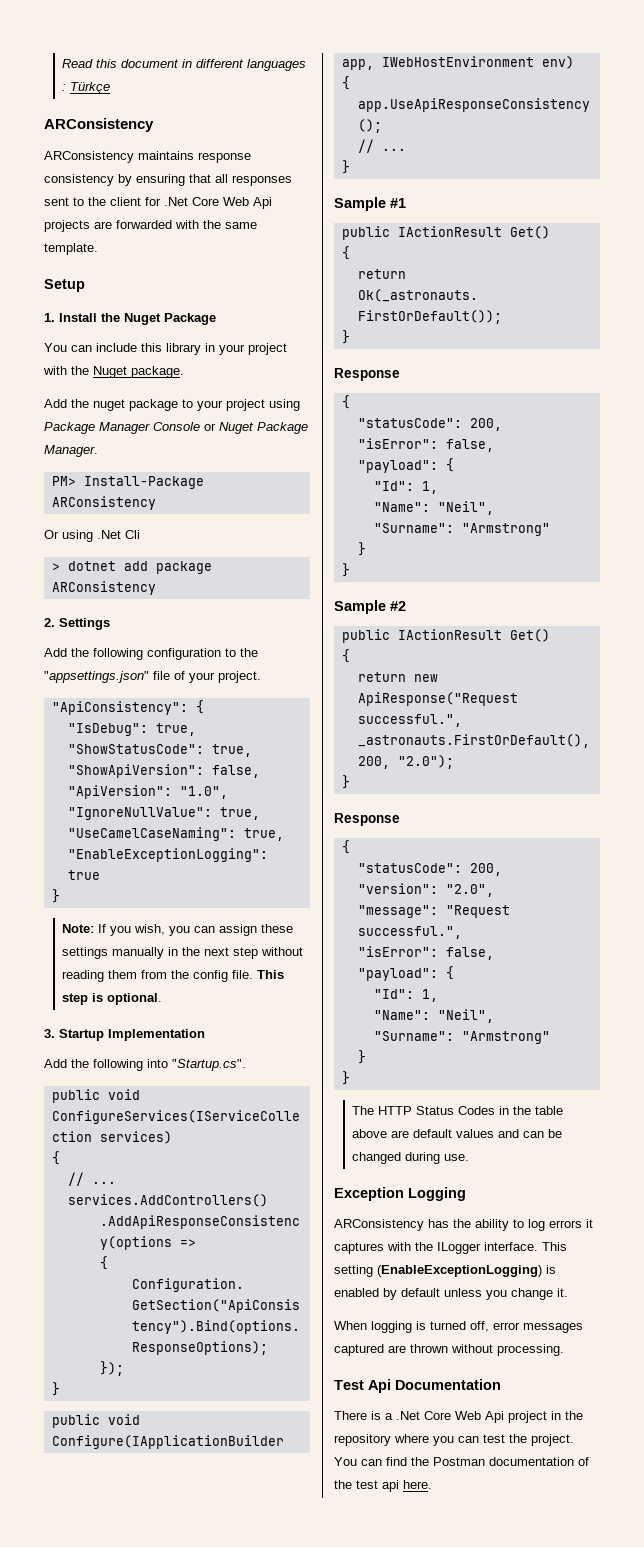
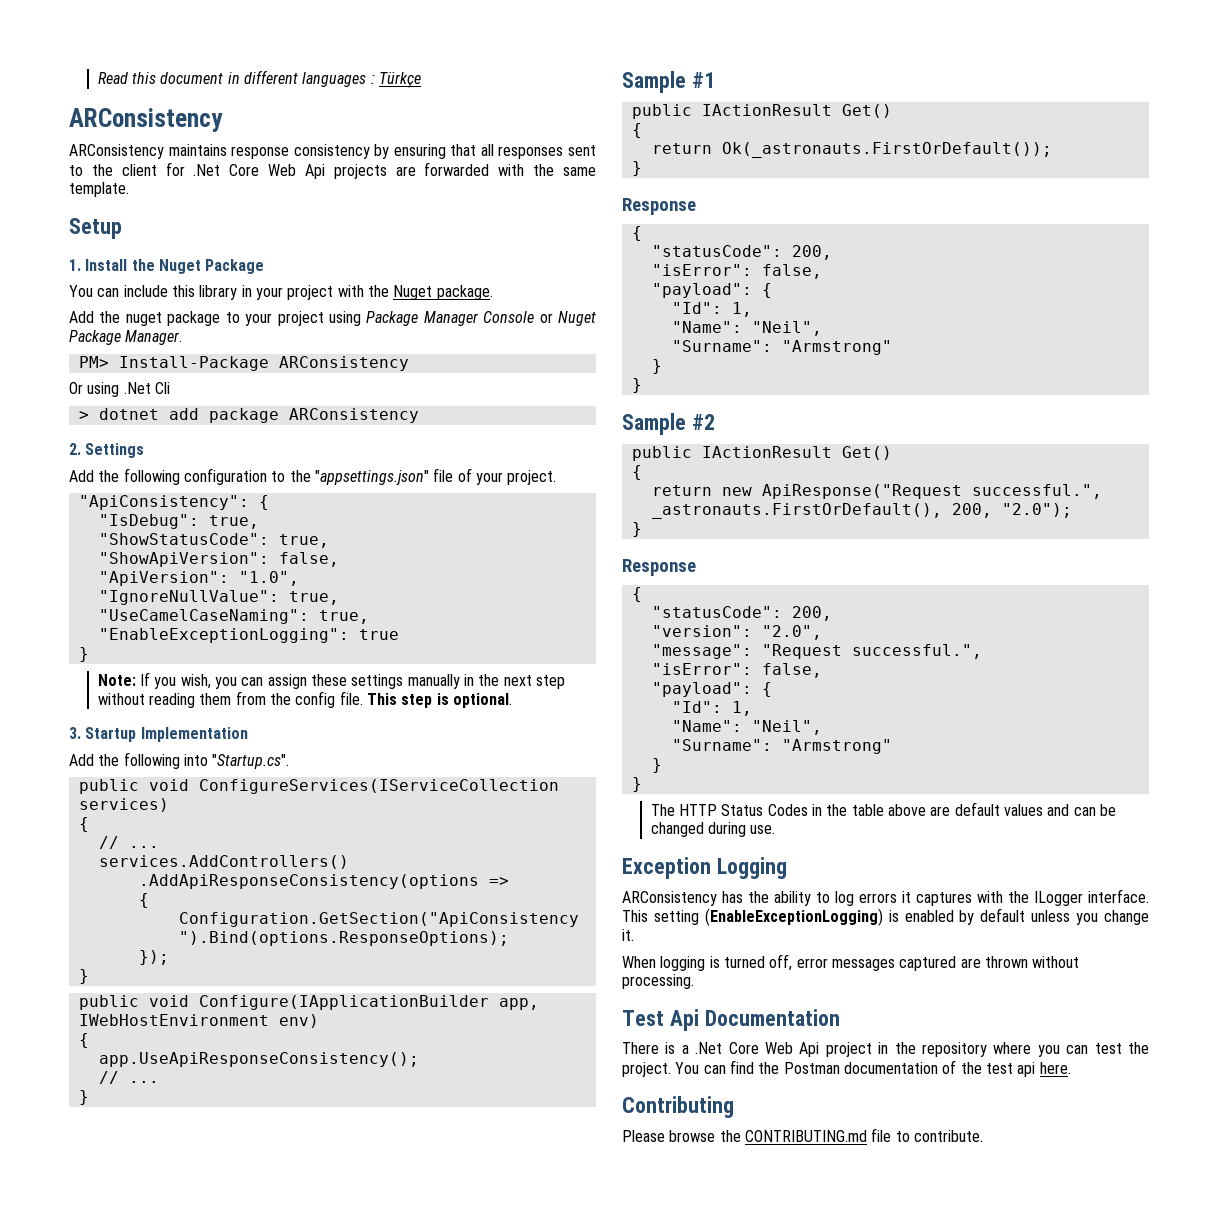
+ Contributing
+ Please browse the CONTRIBUTING.md file to contribute.

